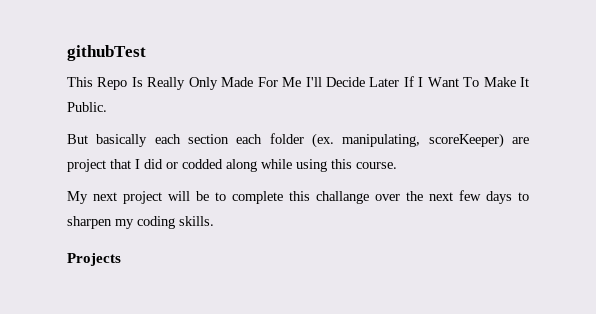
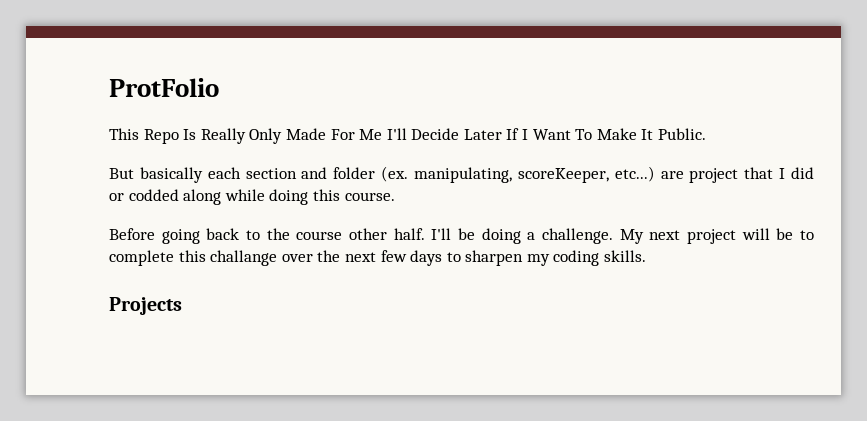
- githubTest
+ ProtFolio
- But basically each section each folder (ex. manipulating, scoreKeeper) are project that I did or codded along while using this course.
+ But basically each section and folder (ex. manipulating, scoreKeeper, etc...) are project that I did or codded along while doing this course.
+ Before going back to the course other half. I'll be doing a challenge.

